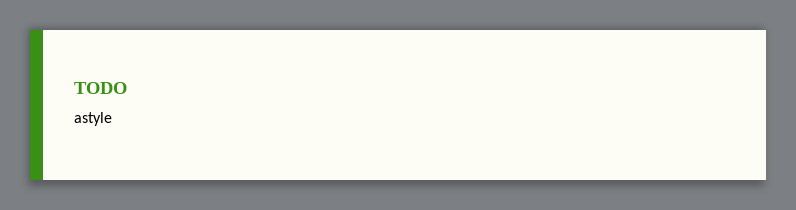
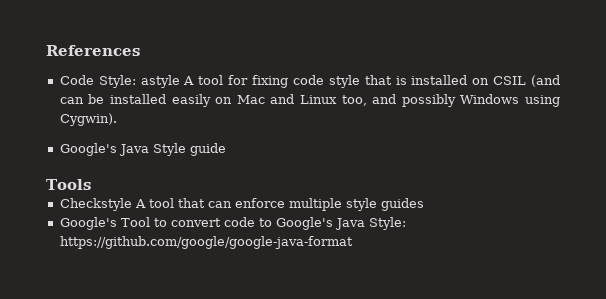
- TODO
- astyle
+ References
+ Code Style: astyle A tool for fixing code style that is installed on CSIL (and can be installed easily on Mac and Linux too, and possibly Windows using Cygwin).
+ Google's Java Style guide
+ Tools
+ Checkstyle A tool that can enforce multiple style guides
+ Google's Tool to convert code to Google's Java Style: https://github.com/google/google-java-format

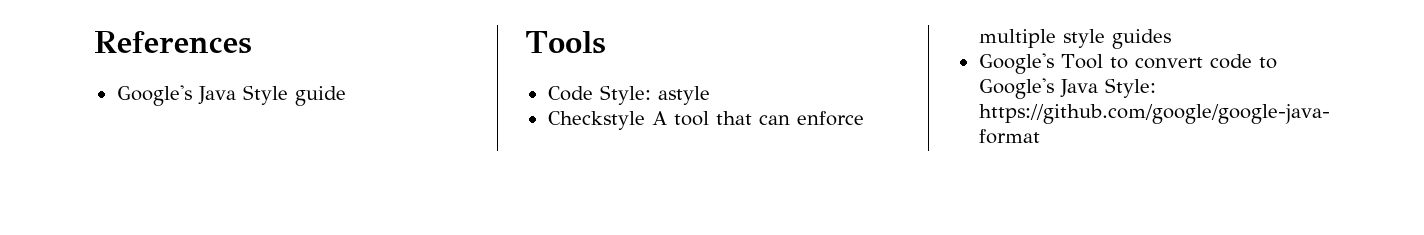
- Code Style: astyle A tool for fixing code style that is installed on CSIL (and can be installed easily on Mac and Linux too, and possibly Windows using Cygwin).
+ Code Style: astyle

